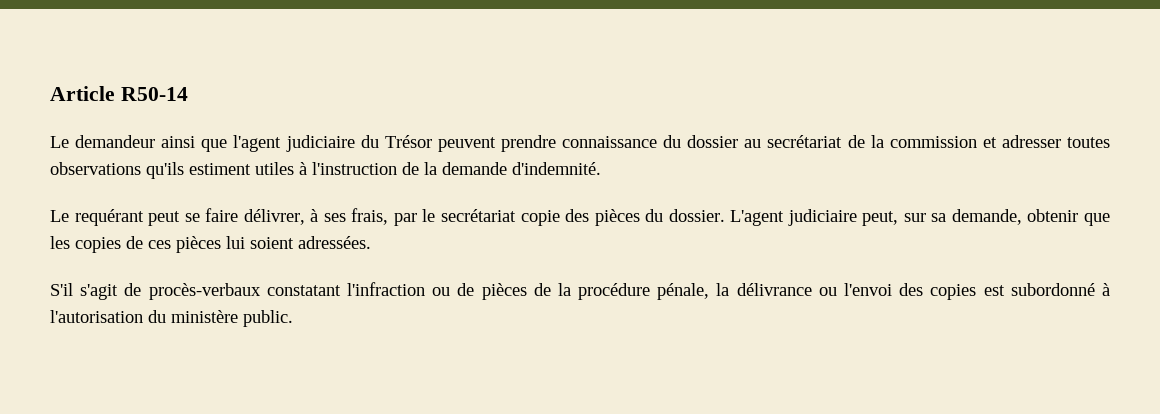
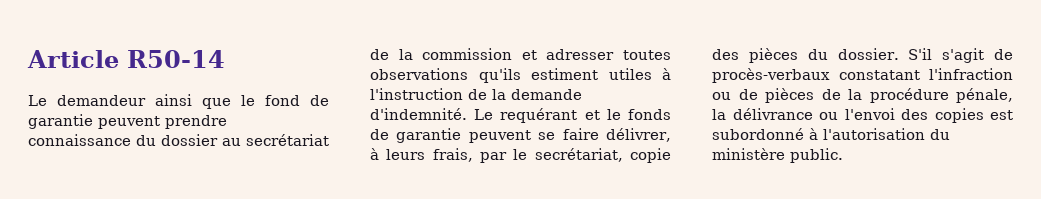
- Le demandeur ainsi que l'agent judiciaire du Trésor peuvent prendre connaissance du dossier au secrétariat de la commission et adresser toutes observations qu'ils estiment utiles à l'instruction de la demande d'indemnité.
- Le requérant peut se faire délivrer, à ses frais, par le secrétariat copie des pièces du dossier. L'agent judiciaire peut, sur sa demande, obtenir que les copies de ces pièces lui soient adressées.
- S'il s'agit de procès-verbaux constatant l'infraction ou de pièces de la procédure pénale, la délivrance ou l'envoi des copies est subordonné à l'autorisation du ministère public.
+ Le demandeur ainsi que le fond de garantie peuvent prendre connaissance du dossier au secrétariat de la commission et adresser toutes observations qu'ils estiment utiles à l'instruction de la demande d'indemnité. Le requérant et le fonds de garantie peuvent se faire délivrer, à leurs frais, par le secrétariat, copie des pièces du dossier. S'il s'agit de procès-verbaux constatant l'infraction ou de pièces de la procédure pénale, la délivrance ou l'envoi des copies est subordonné à l'autorisation du ministère public.

